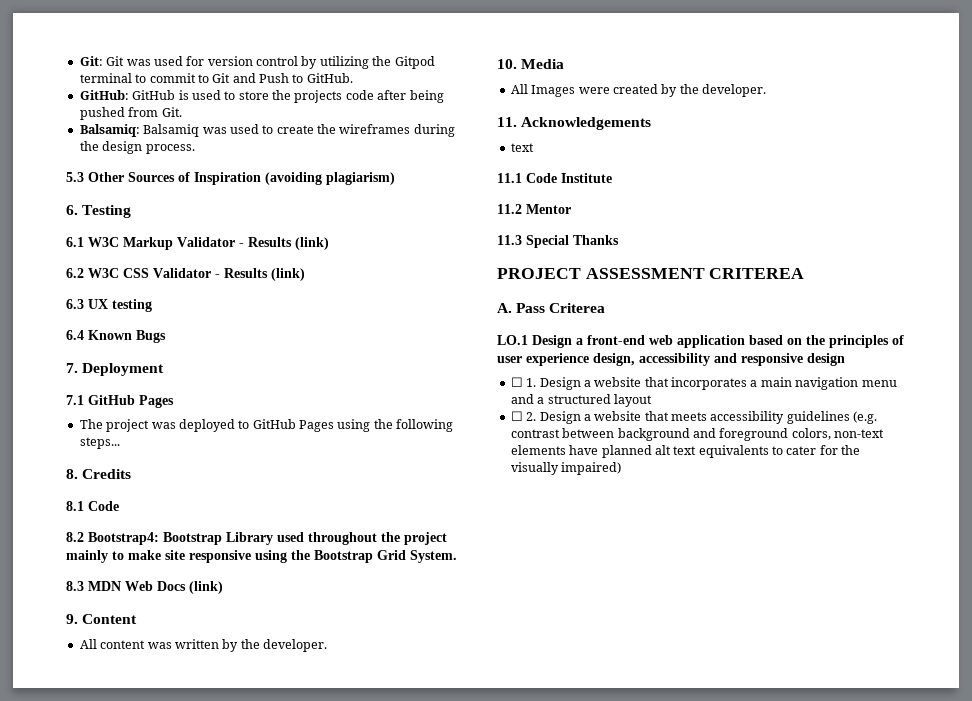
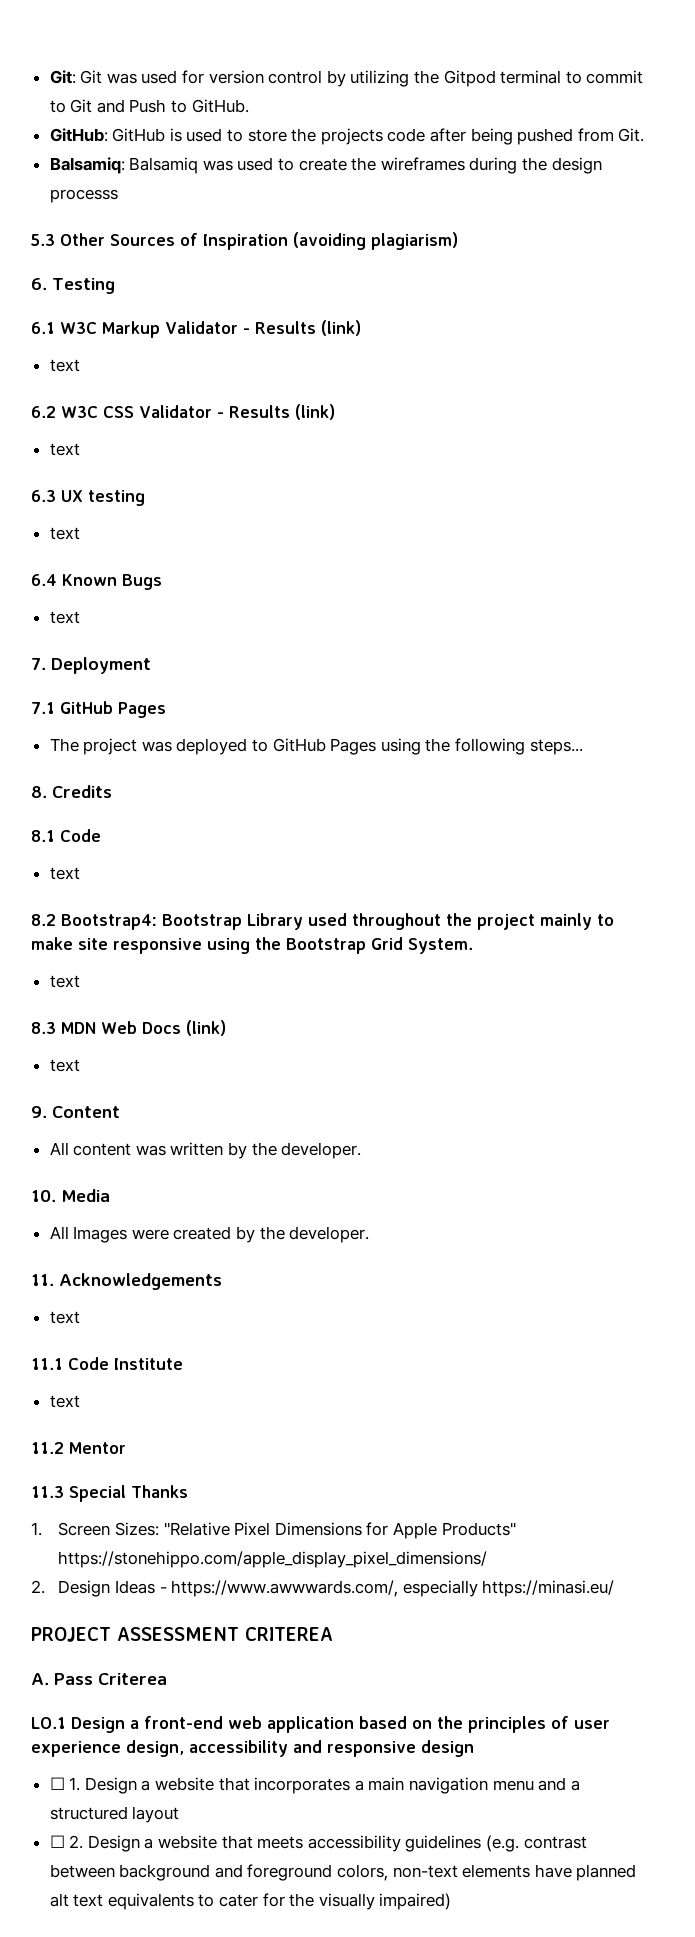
- Balsamiq: Balsamiq was used to create the wireframes during the design process.
+ Balsamiq: Balsamiq was used to create the wireframes during the design processs
  6.1 W3C Markup Validator - Results (link)
+ text
  6.2 W3C CSS Validator - Results (link)
+ text
  6.3 UX testing
+ text
  6.4 Known Bugs
+ text
  8.1 Code
+ text
  8.2 Bootstrap4: Bootstrap Library used throughout the project mainly to make site responsive using the Bootstrap Grid System.
+ text
  8.3 MDN Web Docs (link)
+ text
  11.1 Code Institute
+ text
+ 1. Screen Sizes: "Relative Pixel Dimensions for Apple Products" https://stonehippo.com/apple_display_pixel_dimensions/
+ 2. Design Ideas - https://www.awwwards.com/, especially https://minasi.eu/

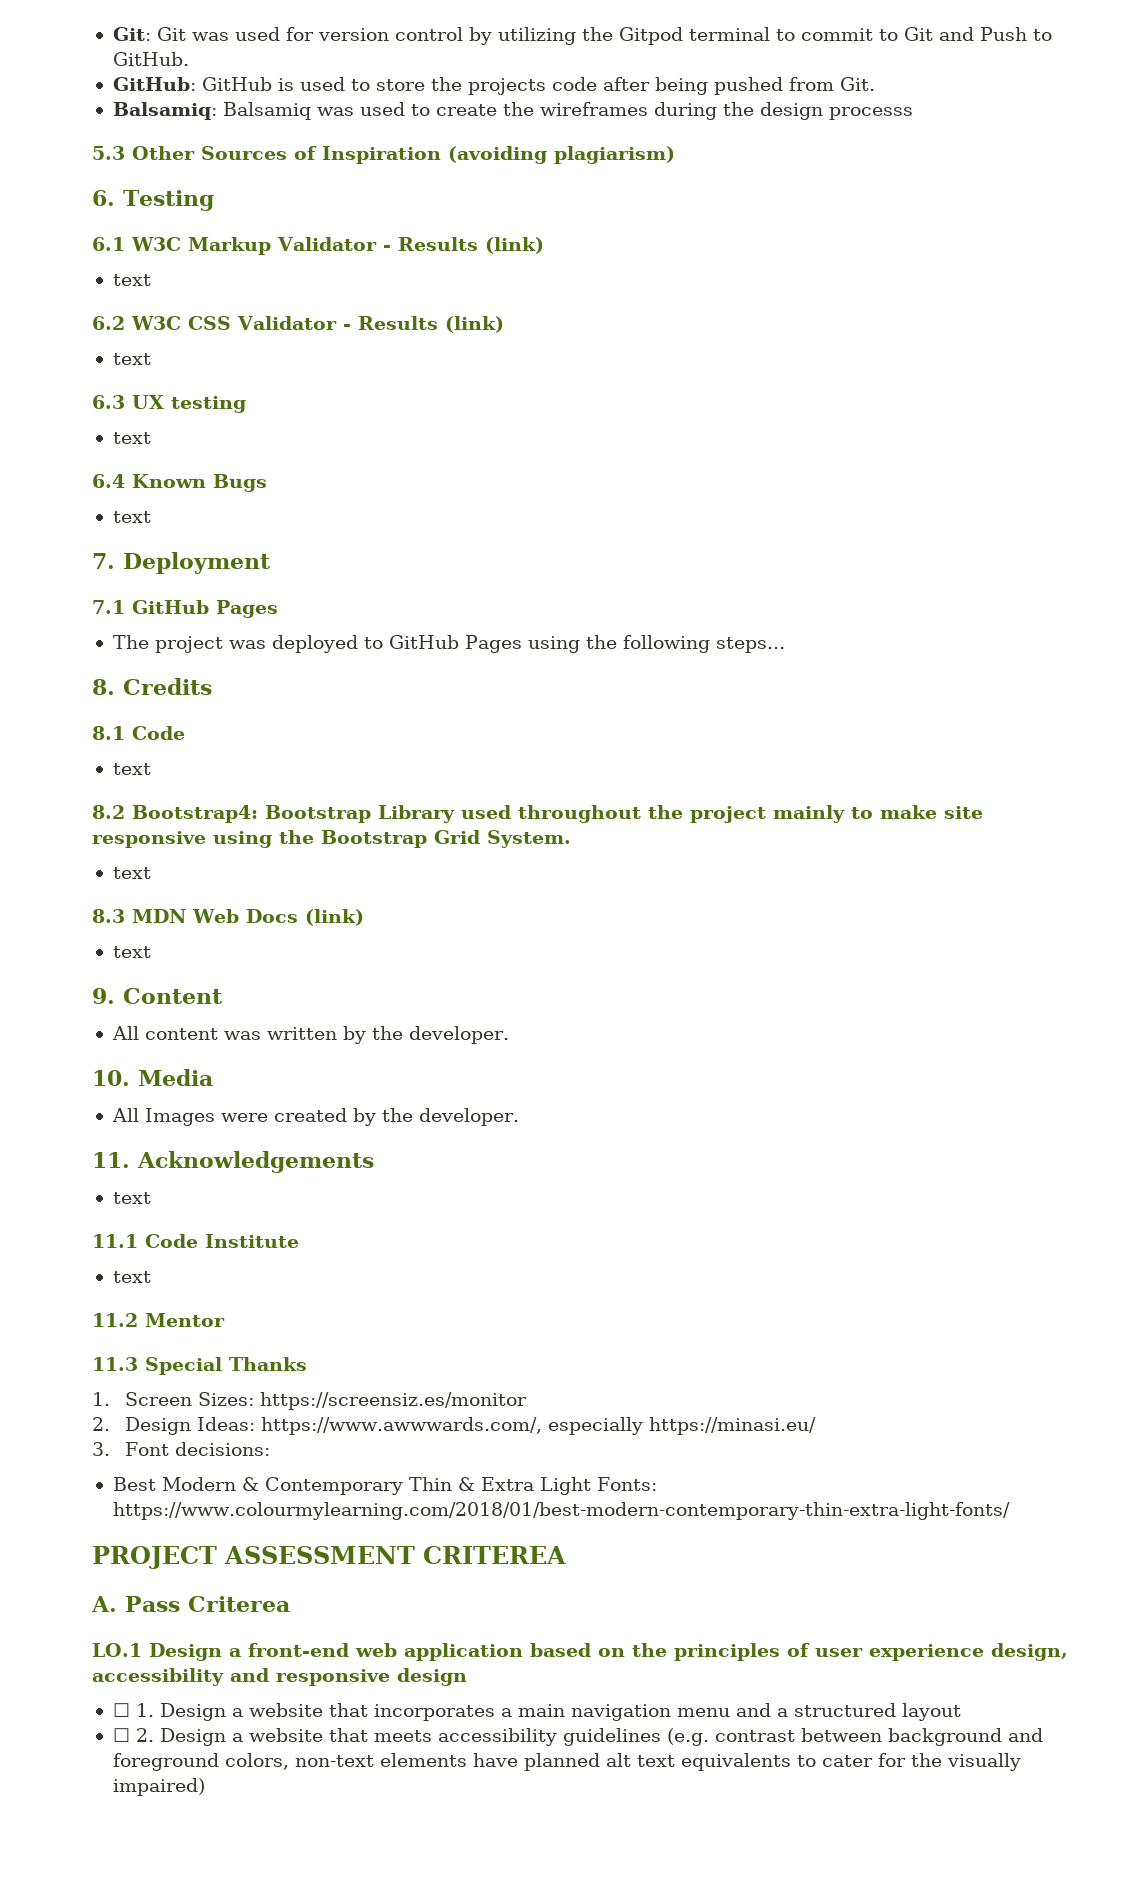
- 1. Screen Sizes: "Relative Pixel Dimensions for Apple Products" https://stonehippo.com/apple_display_pixel_dimensions/
- 2. Design Ideas - https://www.awwwards.com/, especially https://minasi.eu/
+ 1. Screen Sizes: https://screensiz.es/monitor
+ 2. Design Ideas: https://www.awwwards.com/, especially https://minasi.eu/
+ 3. Font decisions:
+ Best Modern & Contemporary Thin & Extra Light Fonts: https://www.colourmylearning.com/2018/01/best-modern-contemporary-thin-extra-light-fonts/

